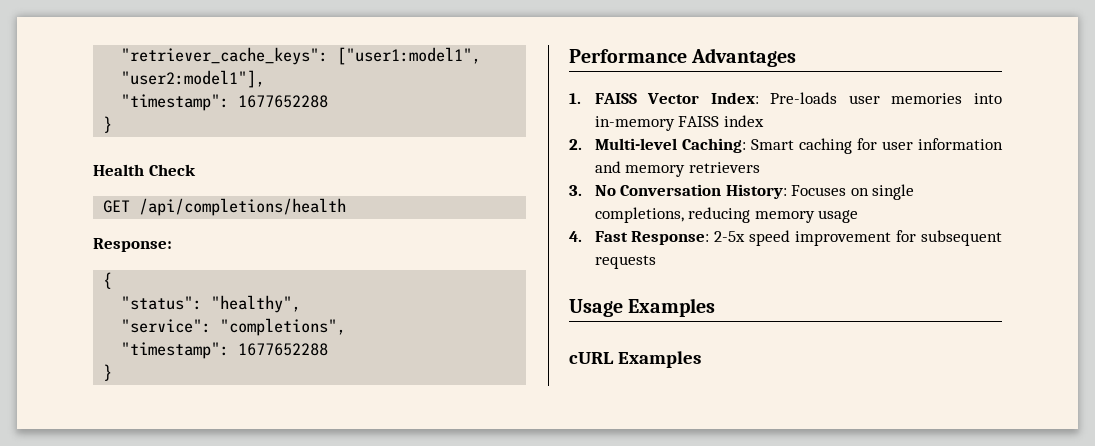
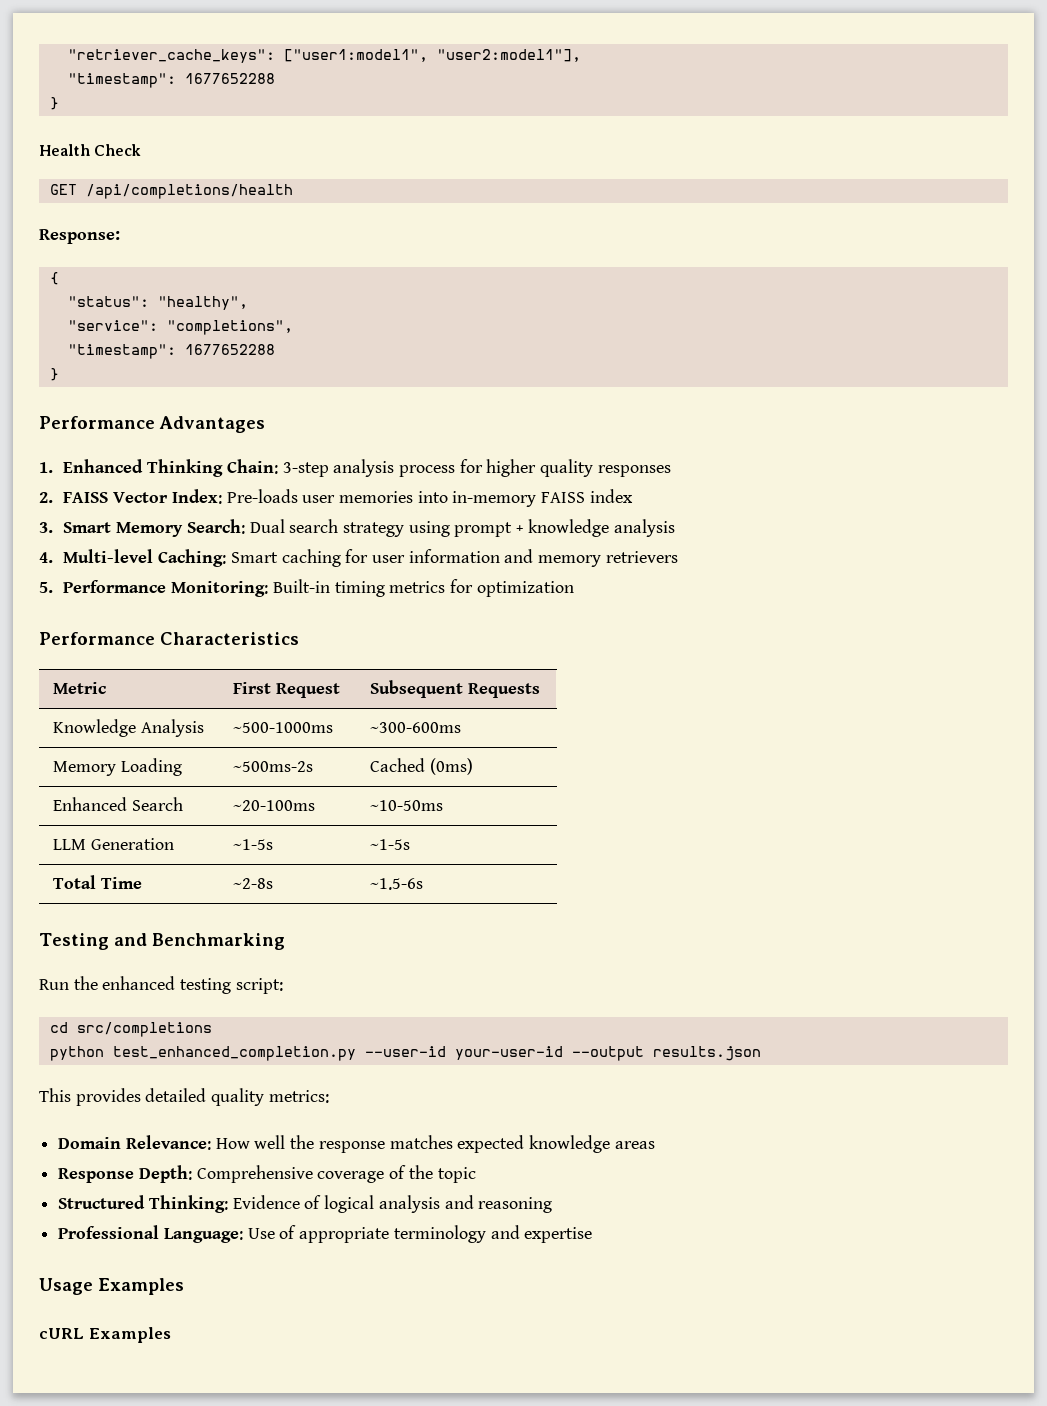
- 1. FAISS Vector Index: Pre-loads user memories into in-memory FAISS index
+ 1. Enhanced Thinking Chain: 3-step analysis process for higher quality responses
+ 2. FAISS Vector Index: Pre-loads user memories into in-memory FAISS index
- 2. Multi-level Caching: Smart caching for user information and memory retrievers
+ 3. Smart Memory Search: Dual search strategy using prompt + knowledge analysis
+ 4. Multi-level Caching: Smart caching for user information and memory retrievers
- 3. No Conversation History: Focuses on single completions, reducing memory usage
- 4. Fast Response: 2-5x speed improvement for subsequent requests
+ 5. Performance Monitoring: Built-in timing metrics for optimization
+ Performance Characteristics
+ Metric | First Request | Subsequent Requests
+ Knowledge Analysis | ~500-1000ms | ~300-600ms
+ Memory Loading | ~500ms-2s | Cached (0ms)
+ Enhanced Search | ~20-100ms | ~10-50ms
+ LLM Generation | ~1-5s | ~1-5s
+ Total Time | ~2-8s | ~1.5-6s
+ Testing and Benchmarking
+ Run the enhanced testing script:
+ cd src/completions
+ python test_enhanced_completion.py --user-id your-user-id --output results.json
+ This provides detailed quality metrics:
+ Domain Relevance: How well the response matches expected knowledge areas
+ Response Depth: Comprehensive coverage of the topic
+ Structured Thinking: Evidence of logical analysis and reasoning
+ Professional Language: Use of appropriate terminology and expertise

